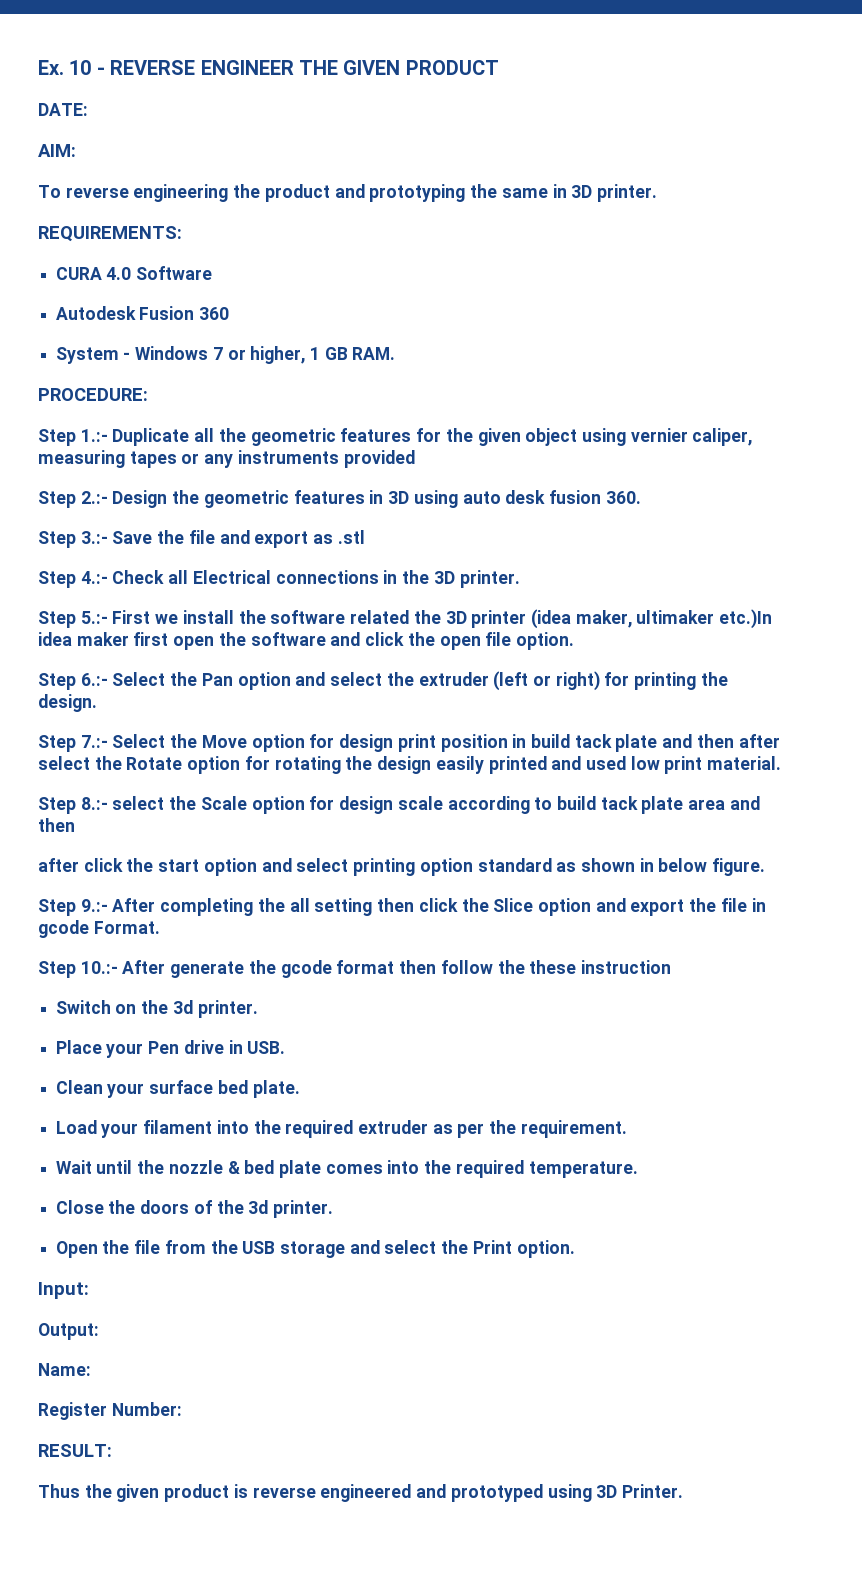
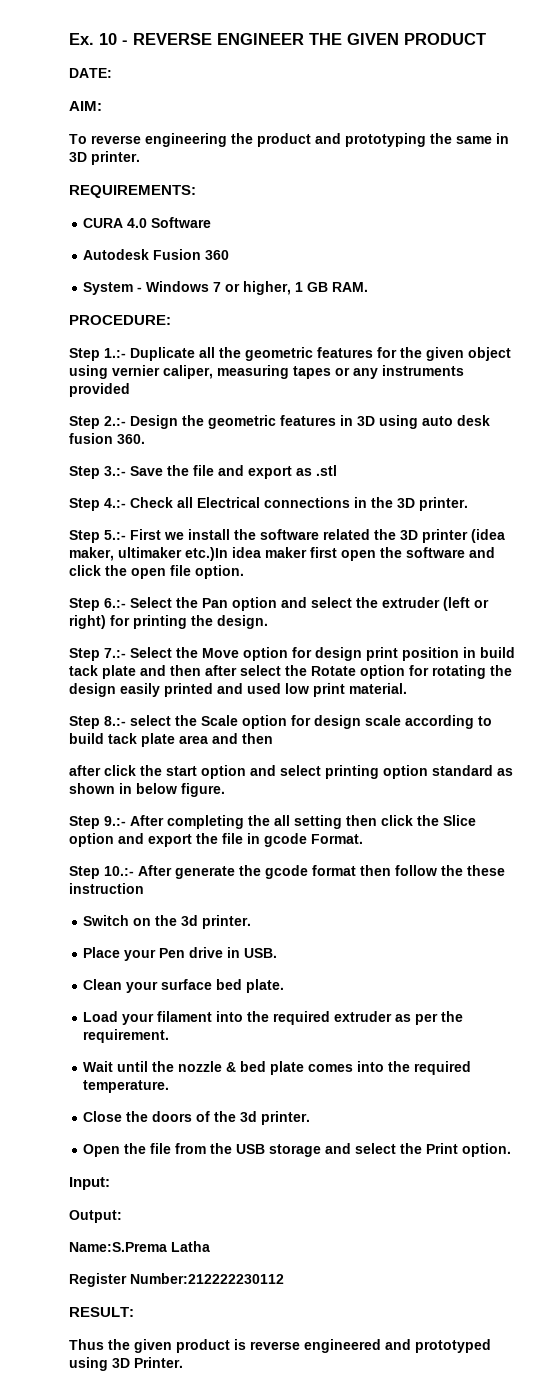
- Name:
+ Name:S.Prema Latha
- Register Number:
+ Register Number:212222230112

